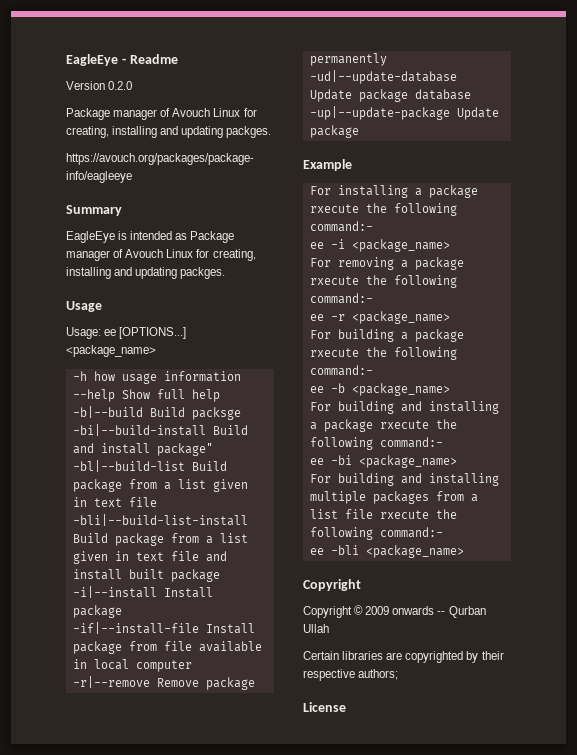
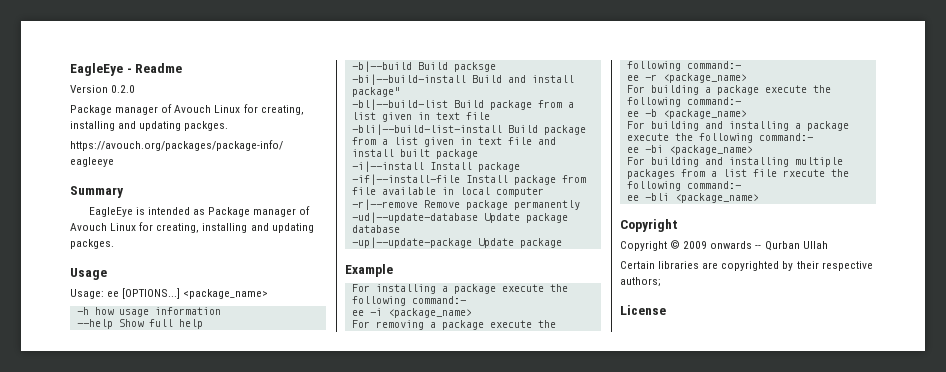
- For installing a package rxecute the following command:-
+ For installing a package execute the following command:-
- For removing a package rxecute the following command:-
+ For removing a package execute the following command:-
- For building a package rxecute the following command:-
+ For building a package execute the following command:-
- For building and installing a package rxecute the following command:-
+ For building and installing a package execute the following command:-

